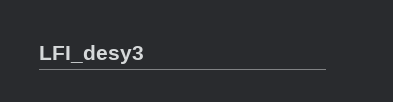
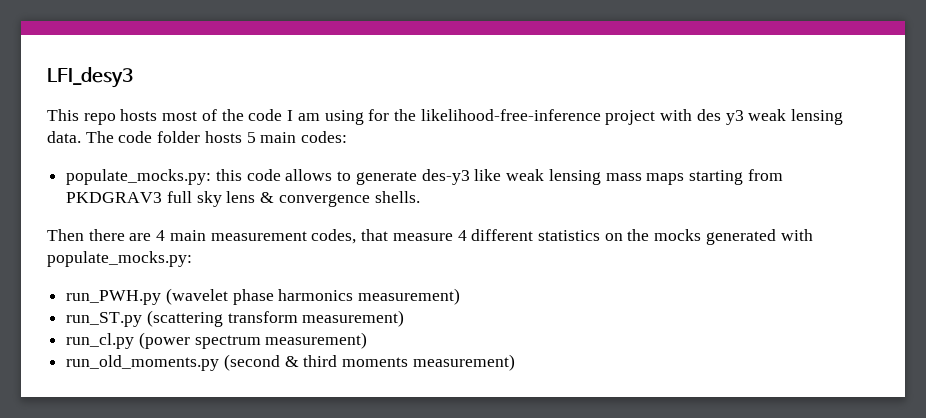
+ This repo hosts most of the code I am using for the likelihood-free-inference project with des y3 weak lensing data. The code folder hosts 5 main codes:
+ populate_mocks.py: this code allows to generate des-y3 like weak lensing mass maps starting from PKDGRAV3 full sky lens & convergence shells.
+ Then there are 4 main measurement codes, that measure 4 different statistics on the mocks generated with populate_mocks.py:
+ run_PWH.py (wavelet phase harmonics measurement)
+ run_ST.py (scattering transform measurement)
+ run_cl.py (power spectrum measurement)
+ run_old_moments.py (second & third moments measurement)

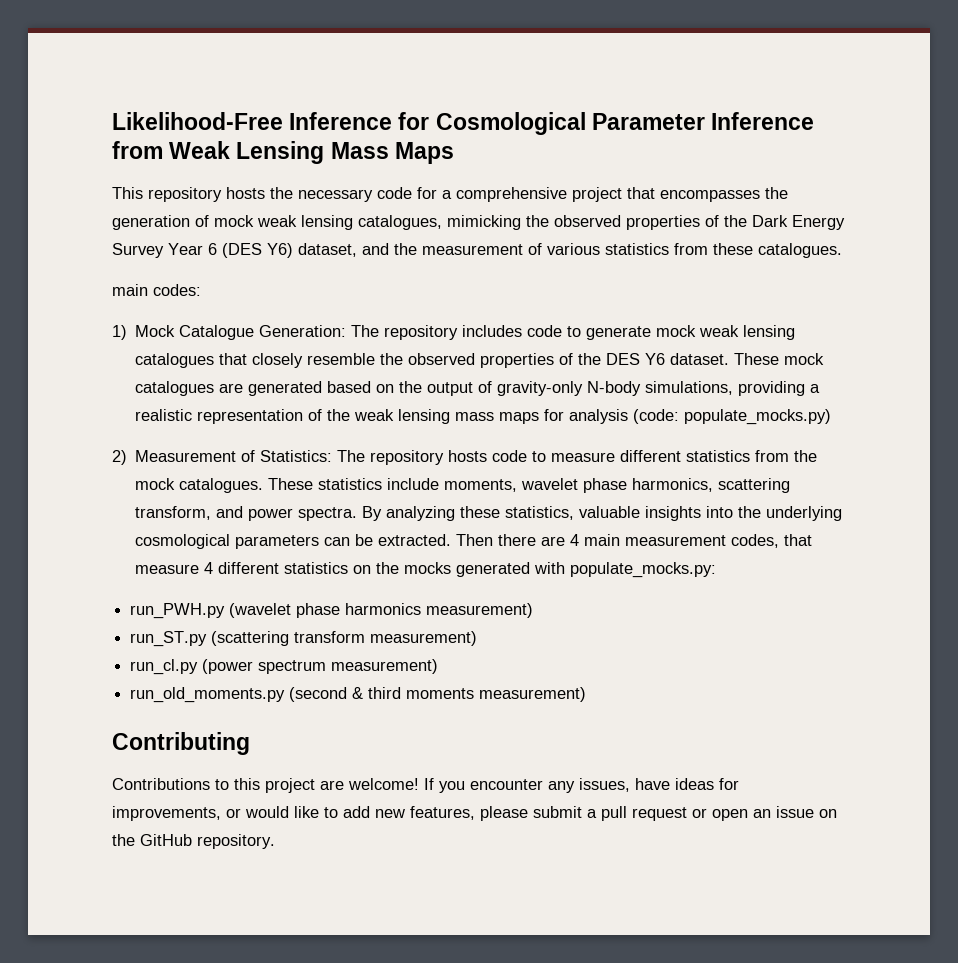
- LFI_desy3
- This repo hosts most of the code I am using for the likelihood-free-inference project with des y3 weak lensing data. The code folder hosts 5 main codes:
- populate_mocks.py: this code allows to generate des-y3 like weak lensing mass maps starting from PKDGRAV3 full sky lens & convergence shells.
- Then there are 4 main measurement codes, that measure 4 different statistics on the mocks generated with populate_mocks.py:
+ Likelihood-Free Inference for Cosmological Parameter Inference from Weak Lensing Mass Maps
+ This repository hosts the necessary code for a comprehensive project that encompasses the generation of mock weak lensing catalogues, mimicking the observed properties of the Dark Energy Survey Year 6 (DES Y6) dataset, and the measurement of various statistics from these catalogues.
+ main codes:
+ 1) Mock Catalogue Generation: The repository includes code to generate mock weak lensing catalogues that closely resemble the observed properties of the DES Y6 dataset. These mock catalogues are generated based on the output of gravity-only N-body simulations, providing a realistic representation of the weak lensing mass maps for analysis (code: populate_mocks.py)
+ 2) Measurement of Statistics: The repository hosts code to measure different statistics from the mock catalogues. These statistics include moments, wavelet phase harmonics, scattering transform, and power spectra. By analyzing these statistics, valuable insights into the underlying cosmological parameters can be extracted. Then there are 4 main measurement codes, that measure 4 different statistics on the mocks generated with populate_mocks.py:
+ Contributing
+ Contributions to this project are welcome! If you encounter any issues, have ideas for improvements, or would like to add new features, please submit a pull request or open an issue on the GitHub repository.

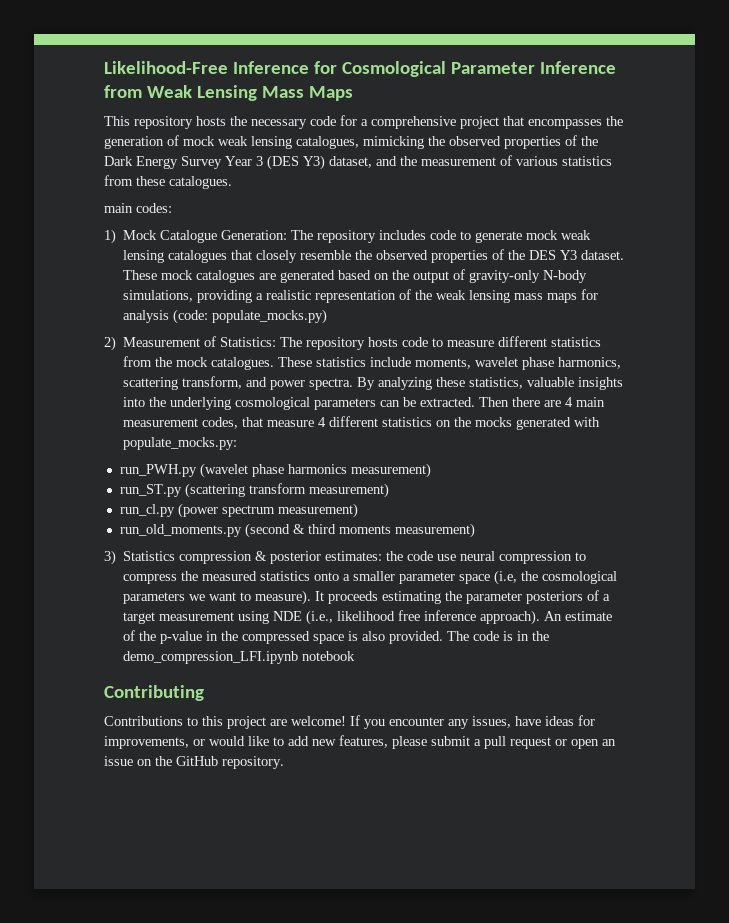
- This repository hosts the necessary code for a comprehensive project that encompasses the generation of mock weak lensing catalogues, mimicking the observed properties of the Dark Energy Survey Year 6 (DES Y6) dataset, and the measurement of various statistics from these catalogues.
+ This repository hosts the necessary code for a comprehensive project that encompasses the generation of mock weak lensing catalogues, mimicking the observed properties of the Dark Energy Survey Year 3 (DES Y3) dataset, and the measurement of various statistics from these catalogues.
- 1) Mock Catalogue Generation: The repository includes code to generate mock weak lensing catalogues that closely resemble the observed properties of the DES Y6 dataset.
+ 1) Mock Catalogue Generation: The repository includes code to generate mock weak lensing catalogues that closely resemble the observed properties of the DES Y3 dataset.
+ 3) Statistics compression & posterior estimates: the code use neural compression to compress the measured statistics onto a smaller parameter space (i.e, the cosmological parameters we want to measure). It proceeds estimating the parameter posteriors of a target measurement using NDE (i.e., likelihood free inference approach). An estimate of the p-value in the compressed space is also provided. The code is in the demo_compression_LFI.ipynb notebook

